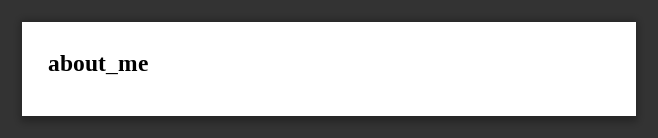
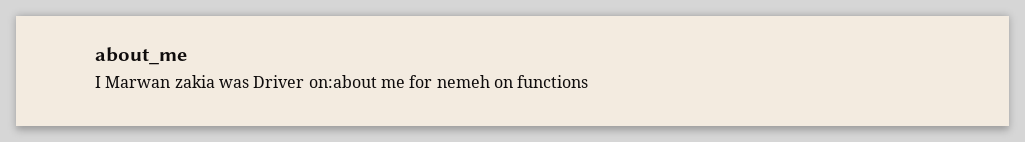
+ I Marwan zakia was Driver on:about me for nemeh on functions

